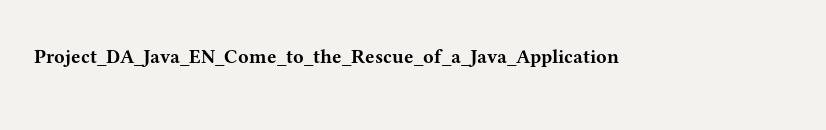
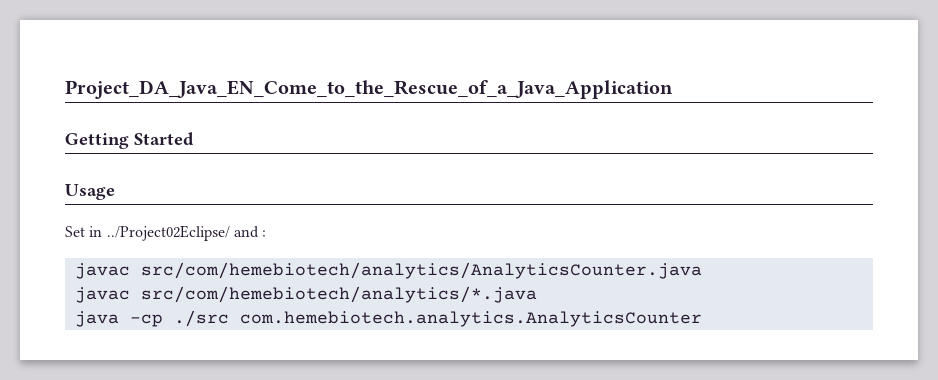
+ Getting Started
+ Usage
+ Set in ../Project02Eclipse/ and :
+ javac src/com/hemebiotech/analytics/AnalyticsCounter.java
+ javac src/com/hemebiotech/analytics/*.java
+ java -cp ./src com.hemebiotech.analytics.AnalyticsCounter

